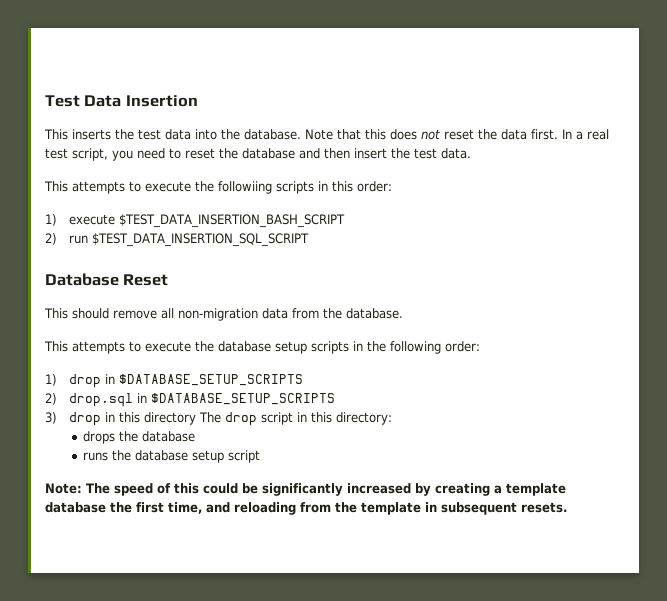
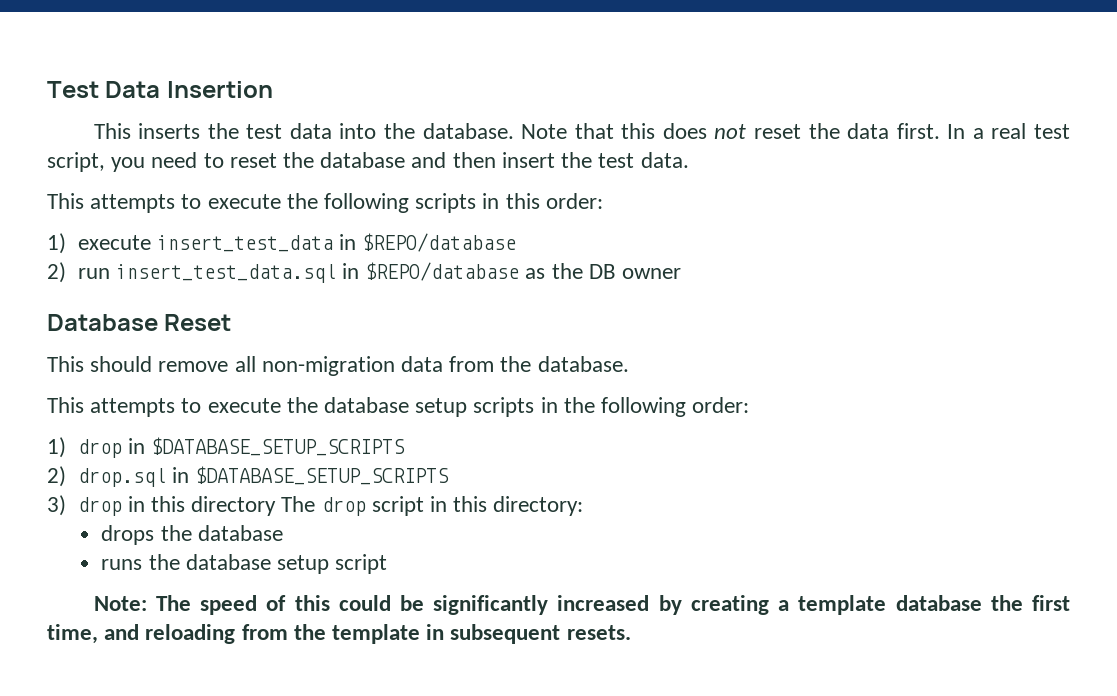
- This attempts to execute the followiing scripts in this order:
+ This attempts to execute the following scripts in this order:
- 1) execute $TEST_DATA_INSERTION_BASH_SCRIPT
+ 1) execute insert_test_data in $REPO/database
- 2) run $TEST_DATA_INSERTION_SQL_SCRIPT
+ 2) run insert_test_data.sql in $REPO/database as the DB owner

